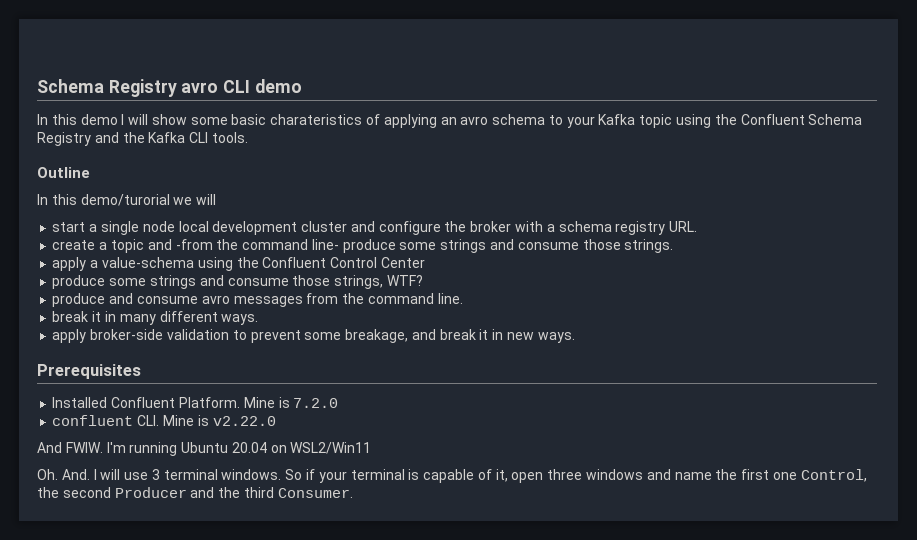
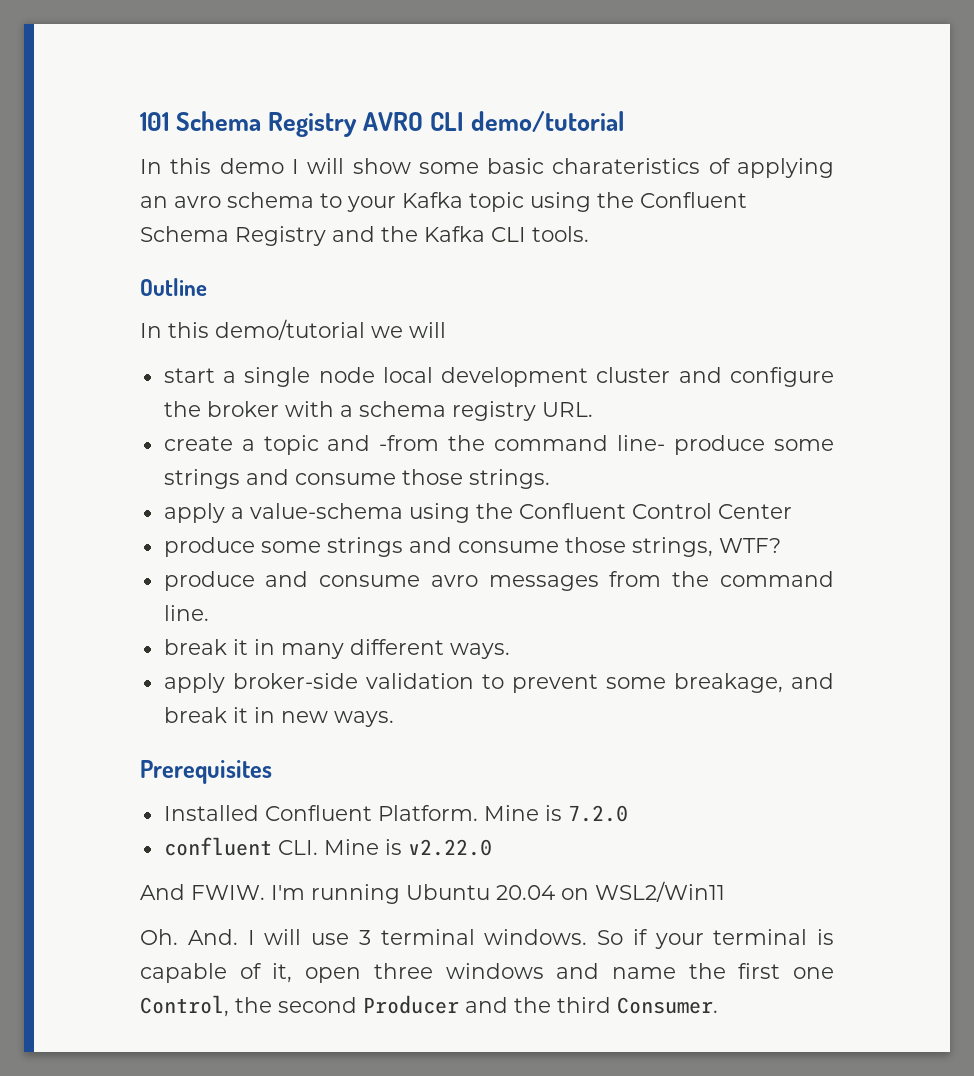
- Schema Registry avro CLI demo
+ 101 Schema Registry AVRO CLI demo/tutorial
- In this demo/turorial we will
+ In this demo/tutorial we will

